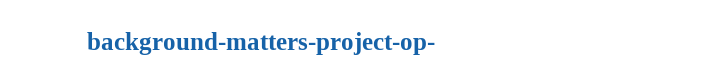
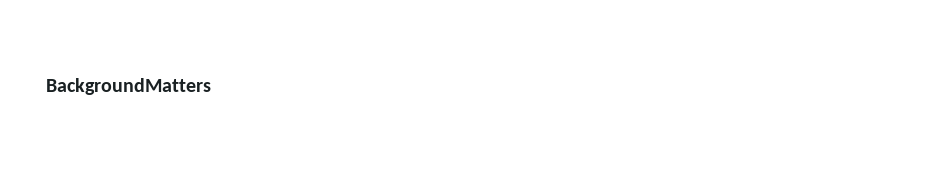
- background-matters-project-op-
+ BackgroundMatters

